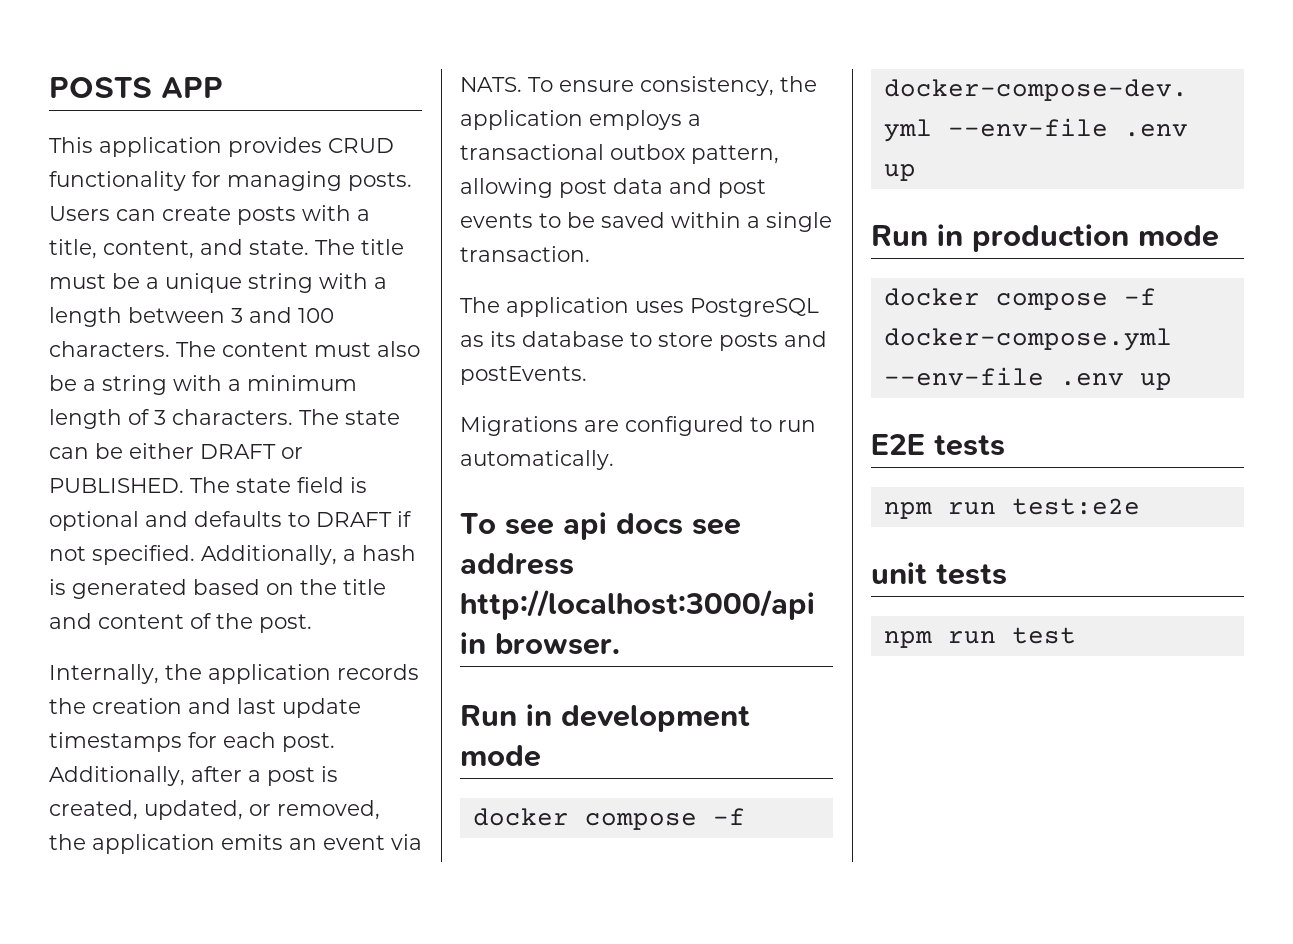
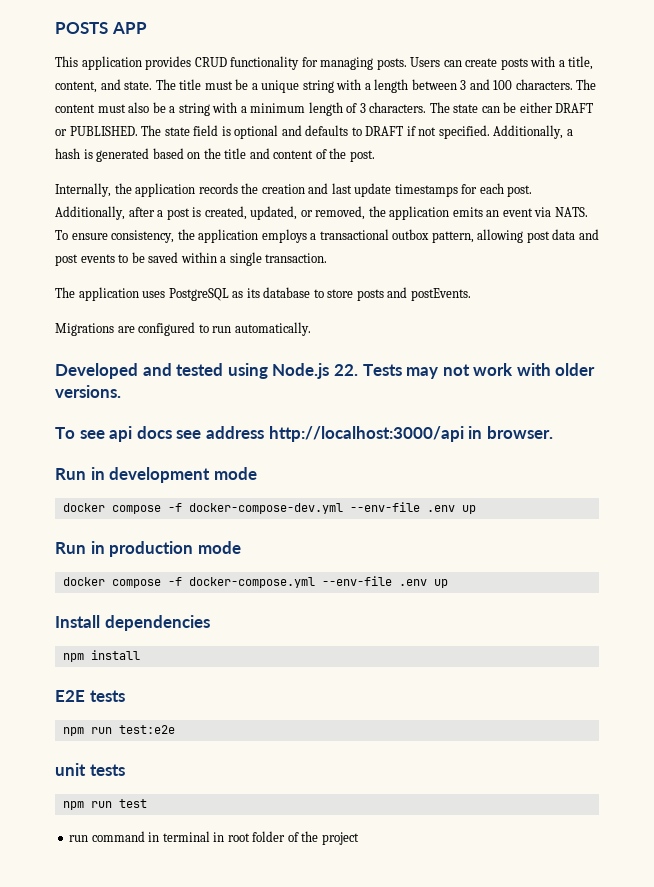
+ Developed and tested using Node.js 22. Tests may not work with older versions.
+ Install dependencies
+ npm install
+ run command in terminal in root folder of the project

